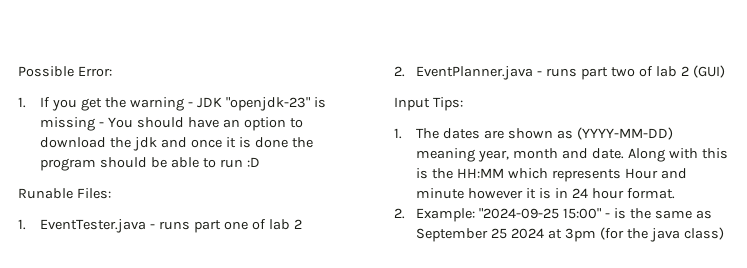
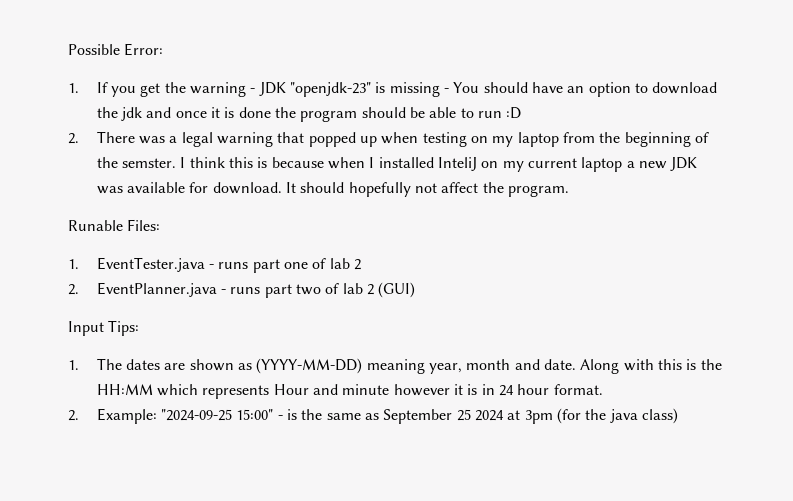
+ 2. There was a legal warning that popped up when testing on my laptop from the beginning of the semster. I think this is because when I installed InteliJ on my current laptop a new JDK was available for download. It should hopefully not affect the program.

